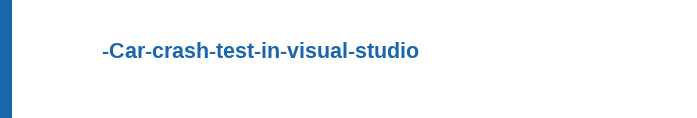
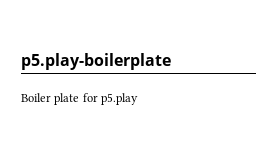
- -Car-crash-test-in-visual-studio
+ p5.play-boilerplate
+ Boiler plate for p5.play

